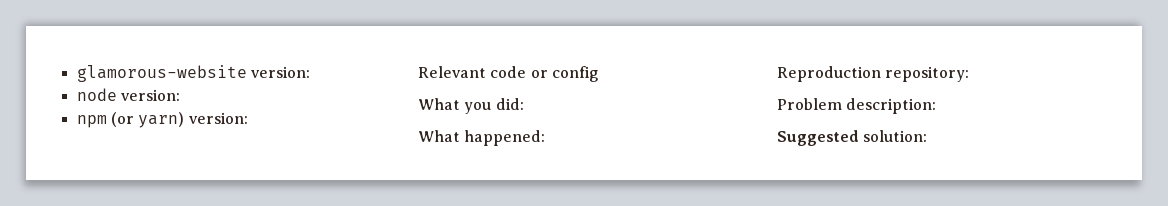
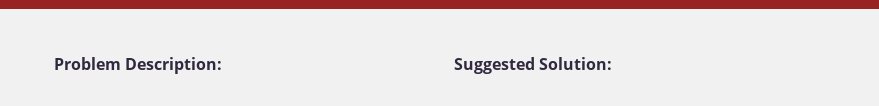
- glamorous-website version:
- node version:
- npm (or yarn) version:
- Relevant code or config
- What you did:
- What happened:
- Reproduction repository:
- Problem description:
+ Problem Description:
- Suggested solution:
+ Suggested Solution:

